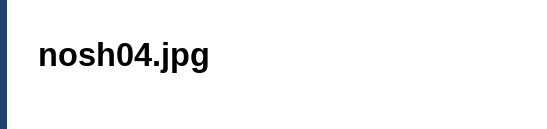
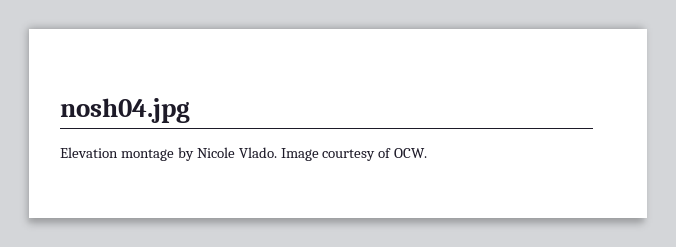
+ Elevation montage by Nicole Vlado. Image courtesy of OCW.

